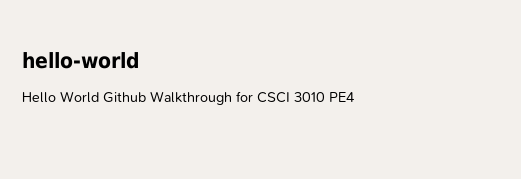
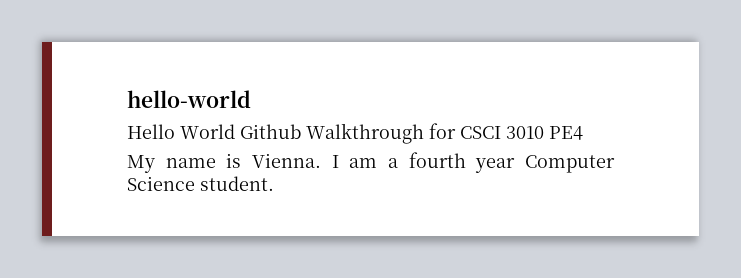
+ My name is Vienna. I am a fourth year Computer Science student.

